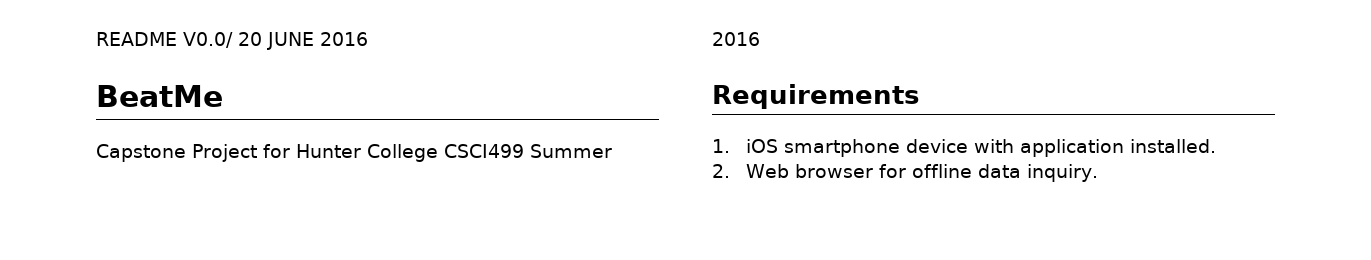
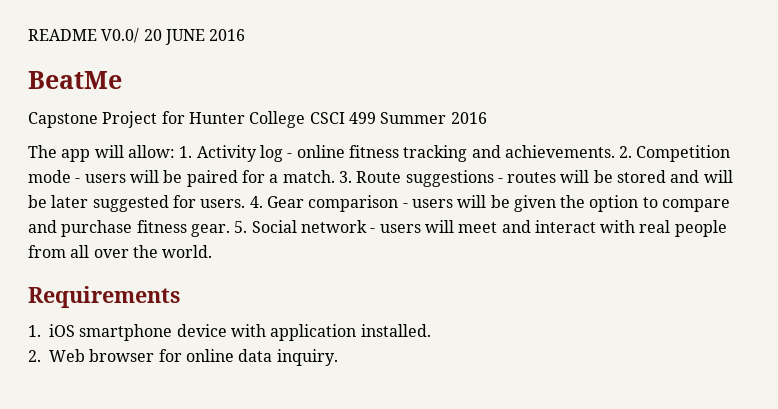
- Capstone Project for Hunter College CSCI499 Summer 2016
+ Capstone Project for Hunter College CSCI 499 Summer 2016
+ The app will allow: 1. Activity log - online fitness tracking and achievements. 2. Competition mode - users will be paired for a match. 3. Route suggestions - routes will be stored and will be later suggested for users. 4. Gear comparison - users will be given the option to compare and purchase fitness gear. 5. Social network - users will meet and interact with real people from all over the world.
- 2. Web browser for offline data inquiry.
+ 2. Web browser for online data inquiry.

